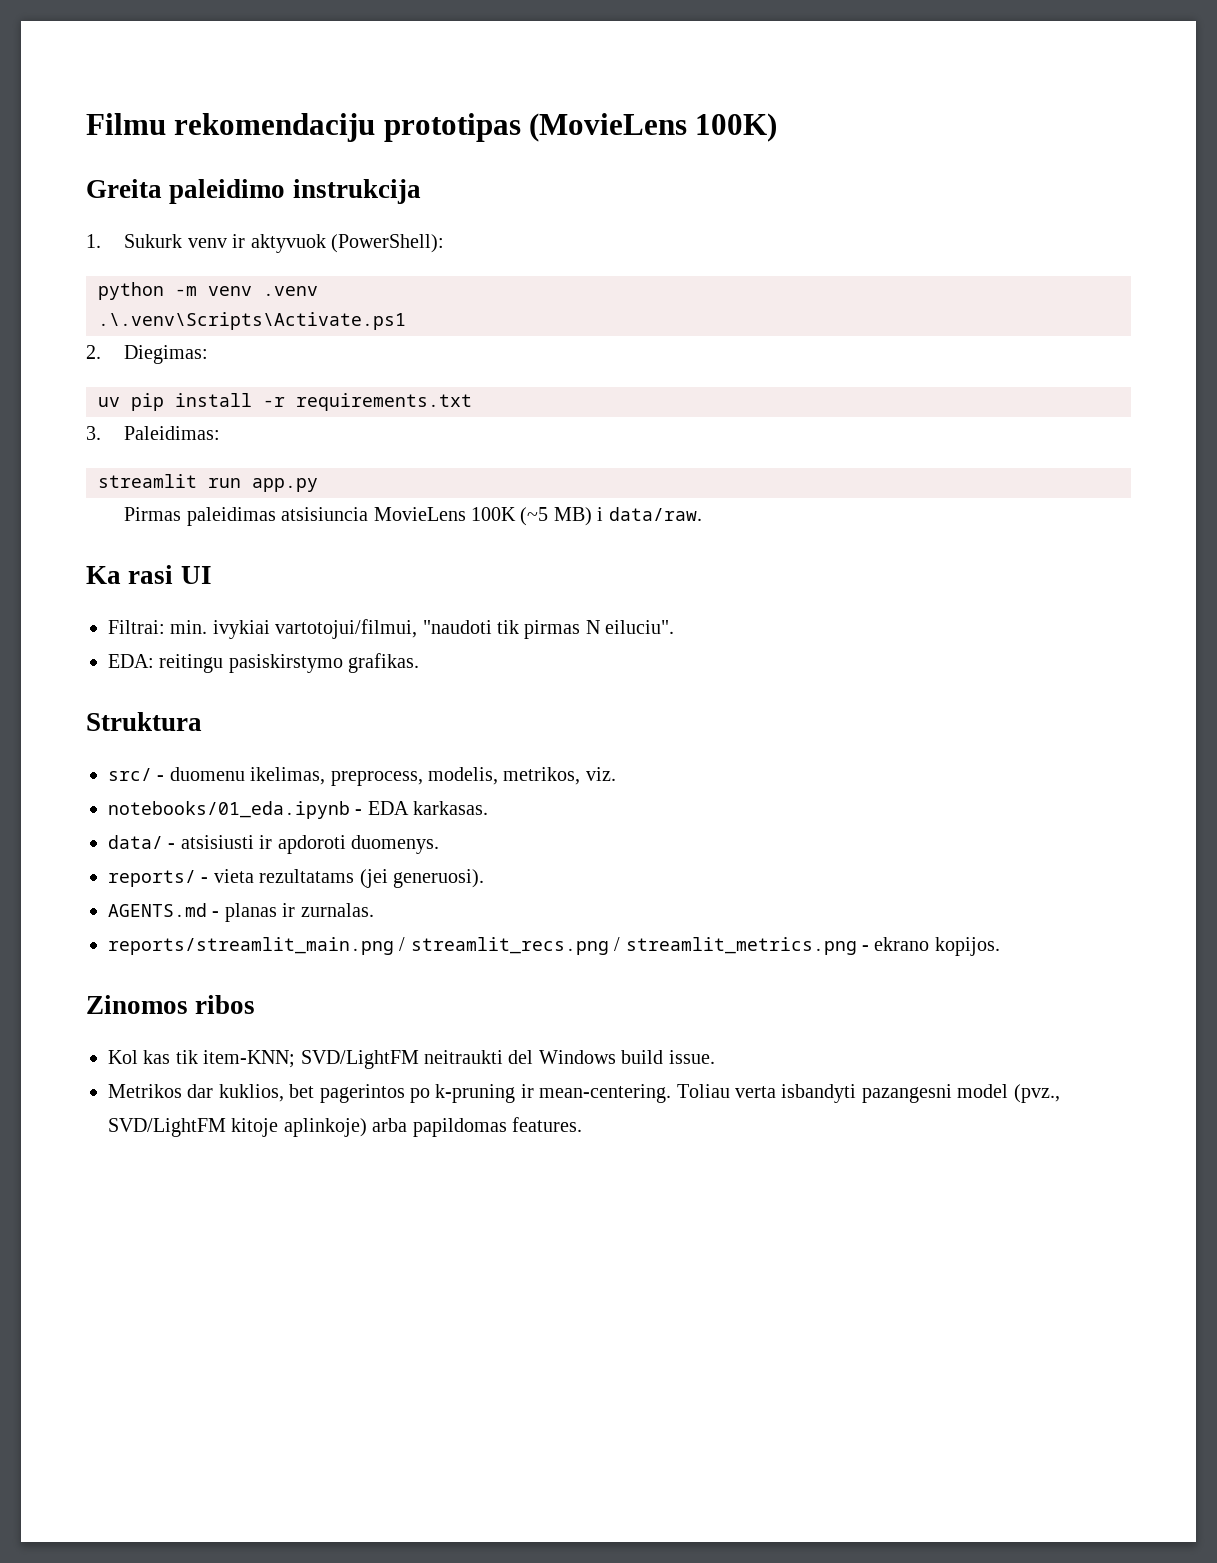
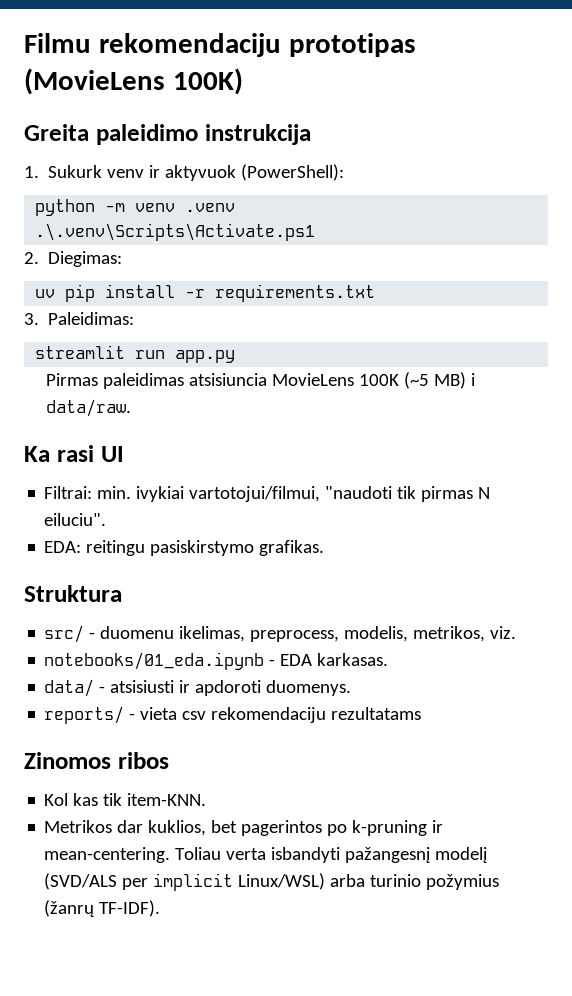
- reports/ - vieta rezultatams (jei generuosi).
- AGENTS.md - planas ir zurnalas.
- reports/streamlit_main.png / streamlit_recs.png / streamlit_metrics.png - ekrano kopijos.
+ reports/ - vieta csv rekomendaciju rezultatams
- Kol kas tik item-KNN; SVD/LightFM neitraukti del Windows build issue.
+ Kol kas tik item-KNN.
- Toliau verta isbandyti pazangesni model (pvz., SVD/LightFM kitoje aplinkoje) arba papildomas features.
+ Toliau verta isbandyti pažangesnį modelį (SVD/ALS per implicit Linux/WSL) arba turinio požymius (žanrų TF-IDF).

